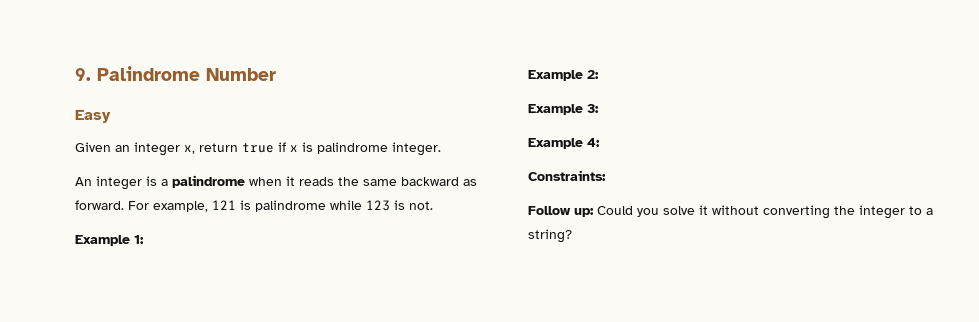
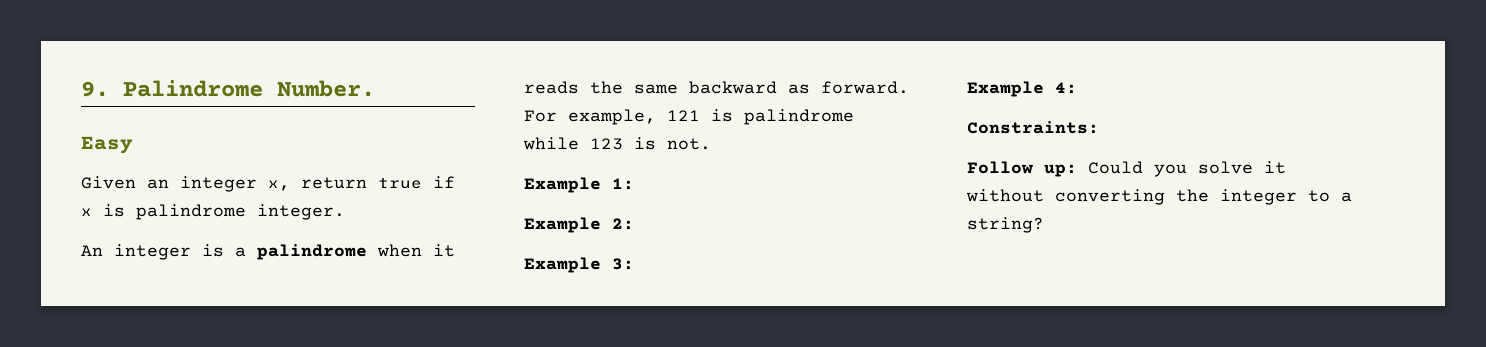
- 9. Palindrome Number
+ 9. Palindrome Number.

